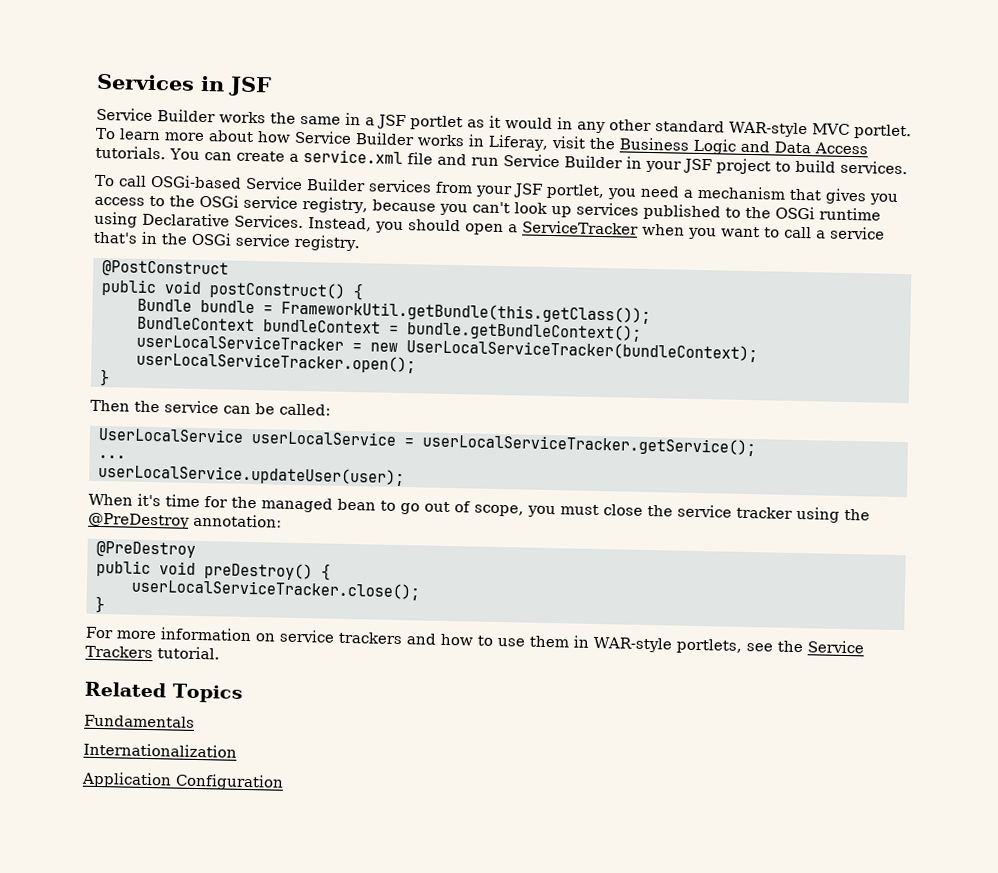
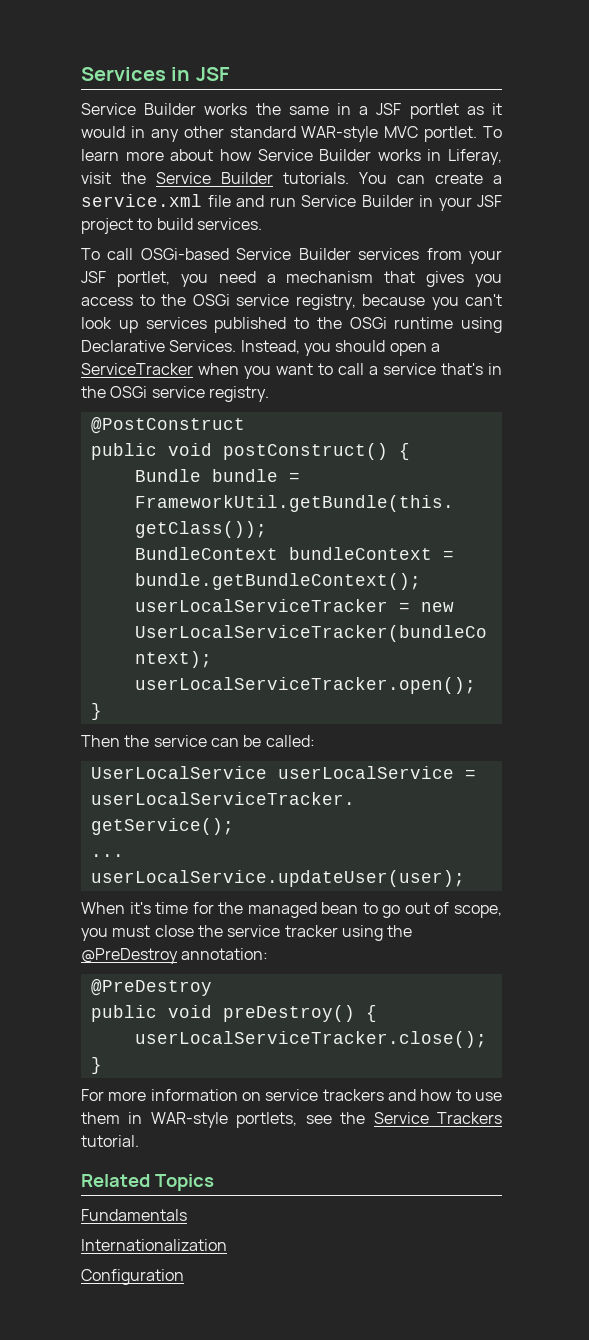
- To learn more about how Service Builder works in Liferay, visit the Business Logic and Data Access tutorials.
+ To learn more about how Service Builder works in Liferay, visit the Service Builder tutorials.
- Application Configuration
+ Configuration

